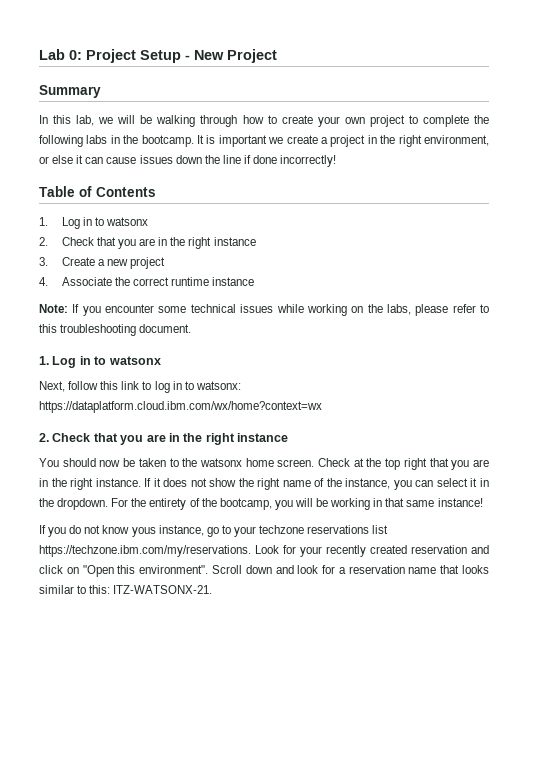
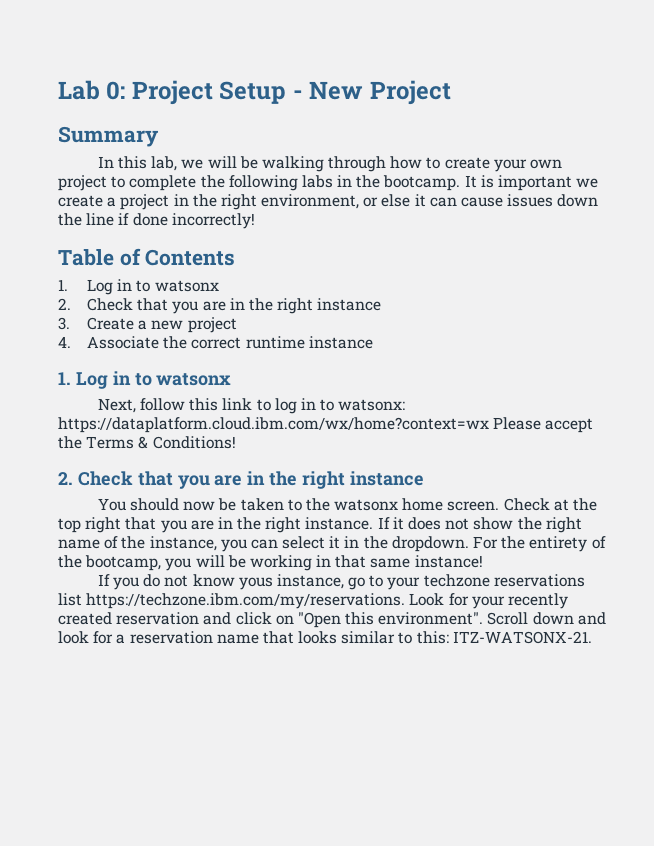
- Note: If you encounter some technical issues while working on the labs, please refer to this troubleshooting document.
- Next, follow this link to log in to watsonx: https://dataplatform.cloud.ibm.com/wx/home?context=wx
+ Next, follow this link to log in to watsonx: https://dataplatform.cloud.ibm.com/wx/home?context=wx Please accept the Terms & Conditions!

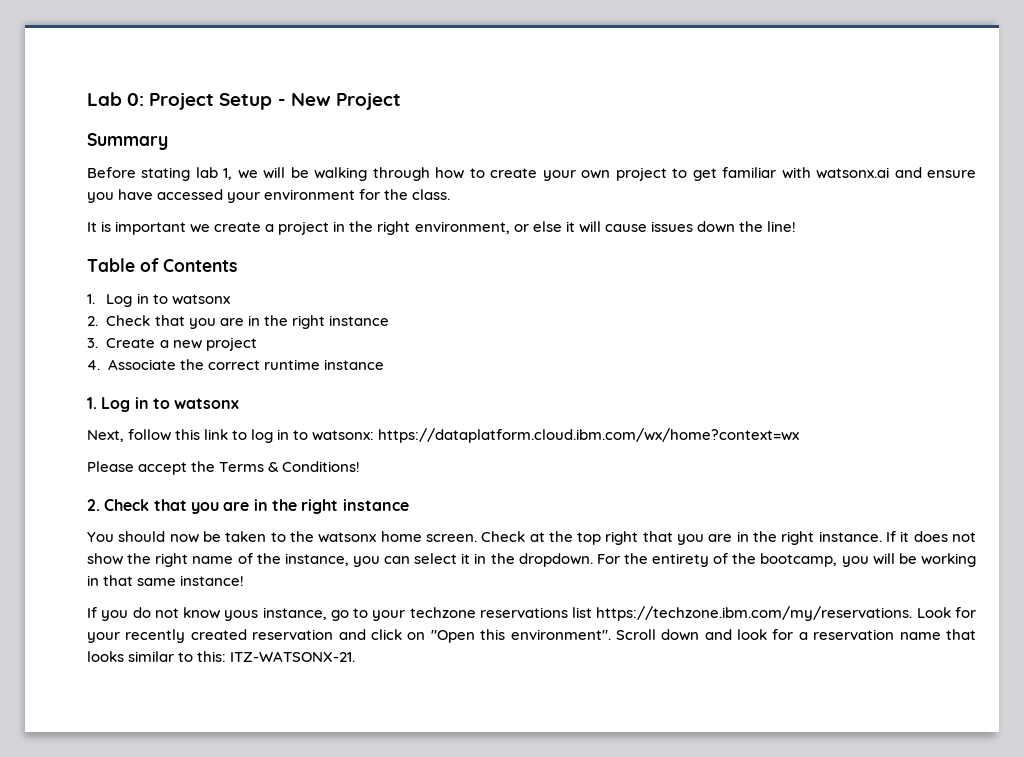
- In this lab, we will be walking through how to create your own project to complete the following labs in the bootcamp. It is important we create a project in the right environment, or else it can cause issues down the line if done incorrectly!
+ Before stating lab 1, we will be walking through how to create your own project to get familiar with watsonx.ai and ensure you have accessed your environment for the class.
+ It is important we create a project in the right environment, or else it will cause issues down the line!
- Next, follow this link to log in to watsonx: https://dataplatform.cloud.ibm.com/wx/home?context=wx Please accept the Terms & Conditions!
+ Next, follow this link to log in to watsonx: https://dataplatform.cloud.ibm.com/wx/home?context=wx
+ Please accept the Terms & Conditions!

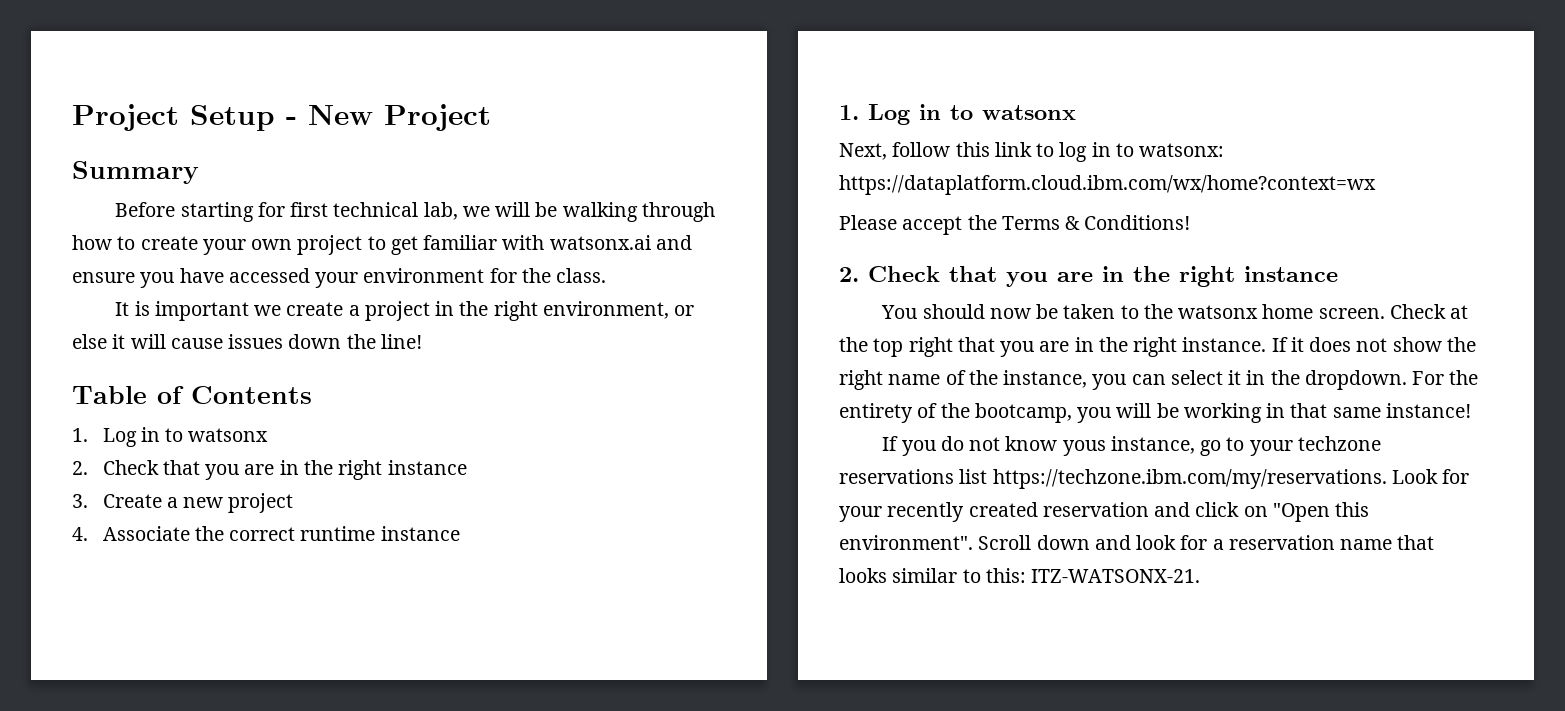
- Lab 0: Project Setup - New Project
+ Project Setup - New Project
- Before stating lab 1, we will be walking through how to create your own project to get familiar with watsonx.ai and ensure you have accessed your environment for the class.
+ Before starting for first technical lab, we will be walking through how to create your own project to get familiar with watsonx.ai and ensure you have accessed your environment for the class.

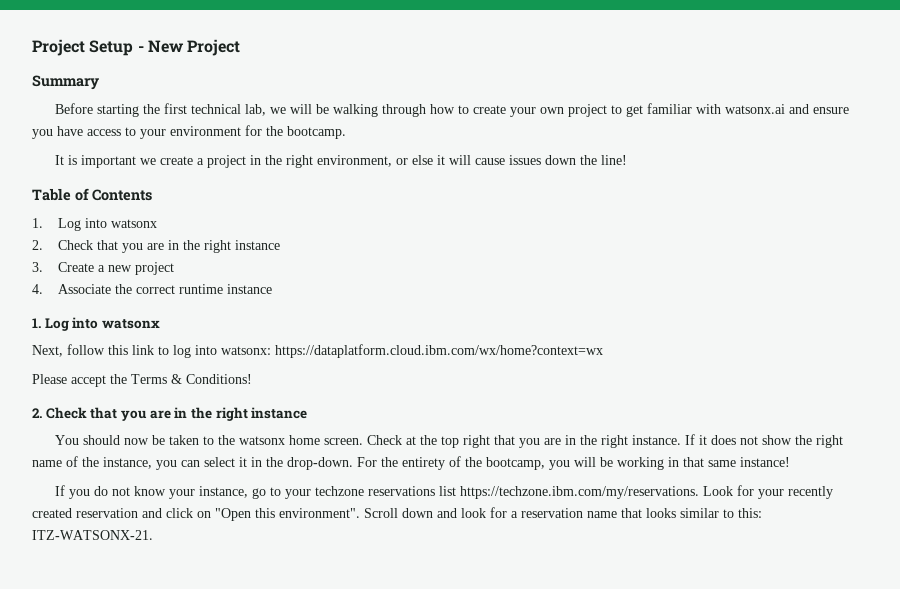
- Before starting for first technical lab, we will be walking through how to create your own project to get familiar with watsonx.ai and ensure you have accessed your environment for the class.
+ Before starting the first technical lab, we will be walking through how to create your own project to get familiar with watsonx.ai and ensure you have access to your environment for the bootcamp.
  Table of Contents
- 1. Log in to watsonx
+ 1. Log into watsonx
  4. Associate the correct runtime instance
- 1. Log in to watsonx
+ 1. Log into watsonx
- Next, follow this link to log in to watsonx: https://dataplatform.cloud.ibm.com/wx/home?context=wx
+ Next, follow this link to log into watsonx: https://dataplatform.cloud.ibm.com/wx/home?context=wx
- If it does not show the right name of the instance, you can select it in the dropdown.
+ If it does not show the right name of the instance, you can select it in the drop-down.
- If you do not know yous instance, go to your techzone reservations list https://techzone.ibm.com/my/reservations. Look for your recently created reservation and click on "Open this environment".
+ If you do not know your instance, go to your techzone reservations list https://techzone.ibm.com/my/reservations. Look for your recently created reservation and click on "Open this environment".

